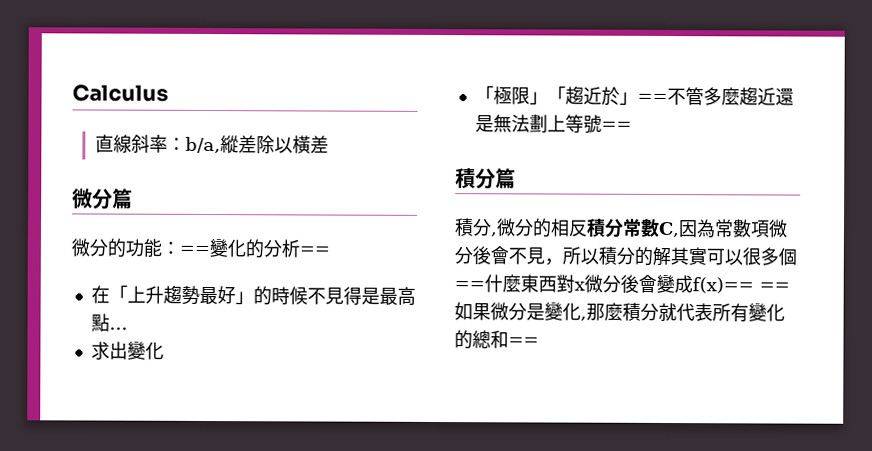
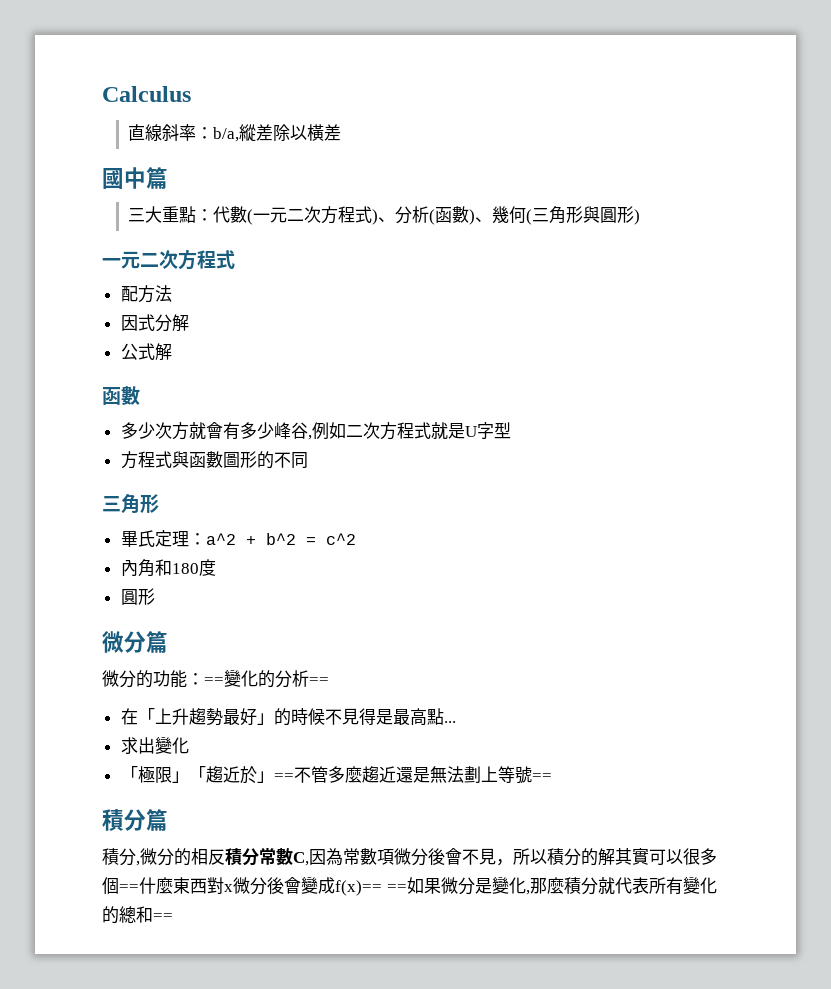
+ 國中篇
+ 三大重點：代數(一元二次方程式)、分析(函數)、幾何(三角形與圓形)
+ 一元二次方程式
+ 配方法
+ 因式分解
+ 公式解
+ 函數
+ 多少次方就會有多少峰谷,例如二次方程式就是U字型
+ 方程式與函數圖形的不同
+ 三角形
+ 畢氏定理：a^2 + b^2 = c^2
+ 內角和180度
+ 圓形

